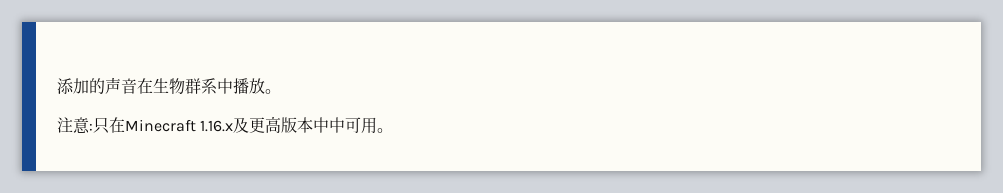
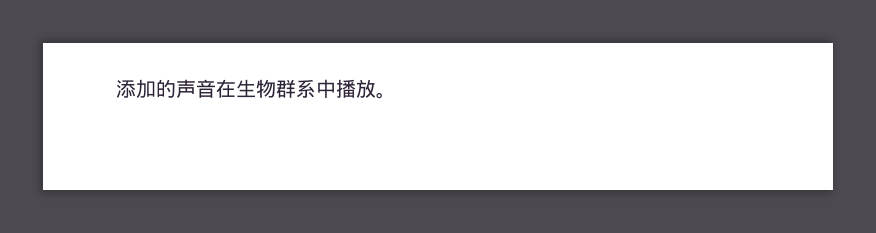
- 注意:只在Minecraft 1.16.x及更高版本中中可用。

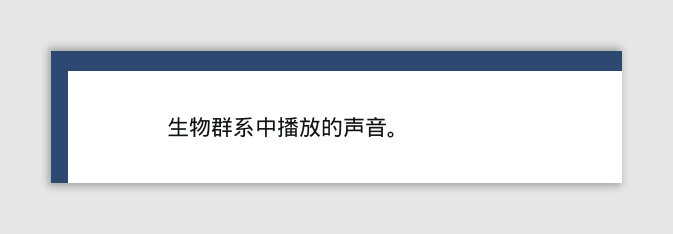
- 添加的声音在生物群系中播放。
+ 生物群系中播放的声音。

